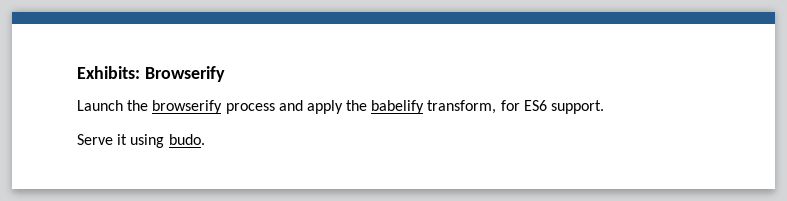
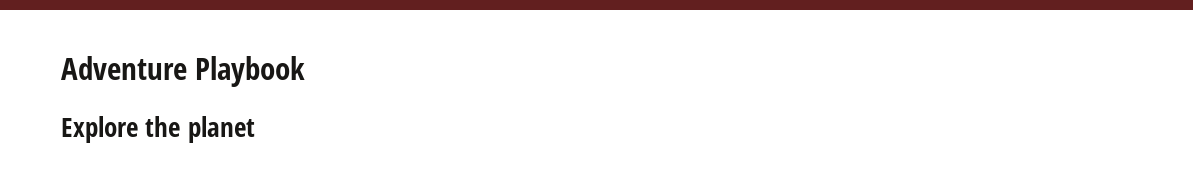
- Exhibits: Browserify
- Launch the browserify process and apply the babelify transform, for ES6 support.
- Serve it using budo.
+ Adventure Playbook
+ Explore the planet

